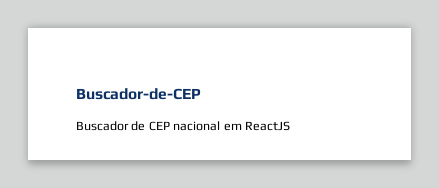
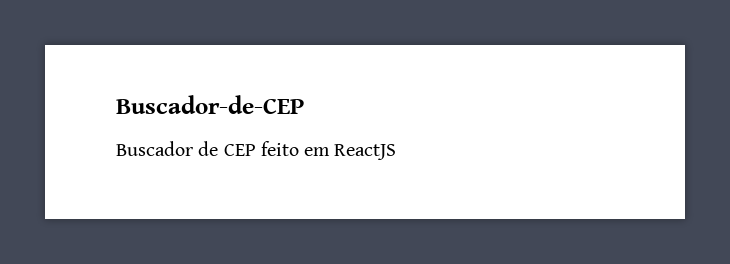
- Buscador de CEP nacional em ReactJS
+ Buscador de CEP feito em ReactJS

